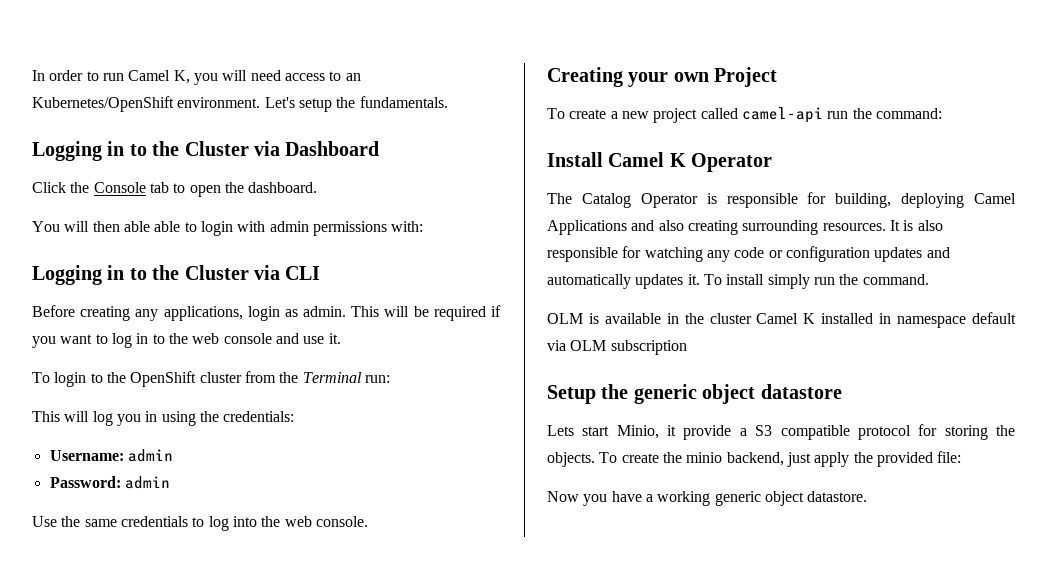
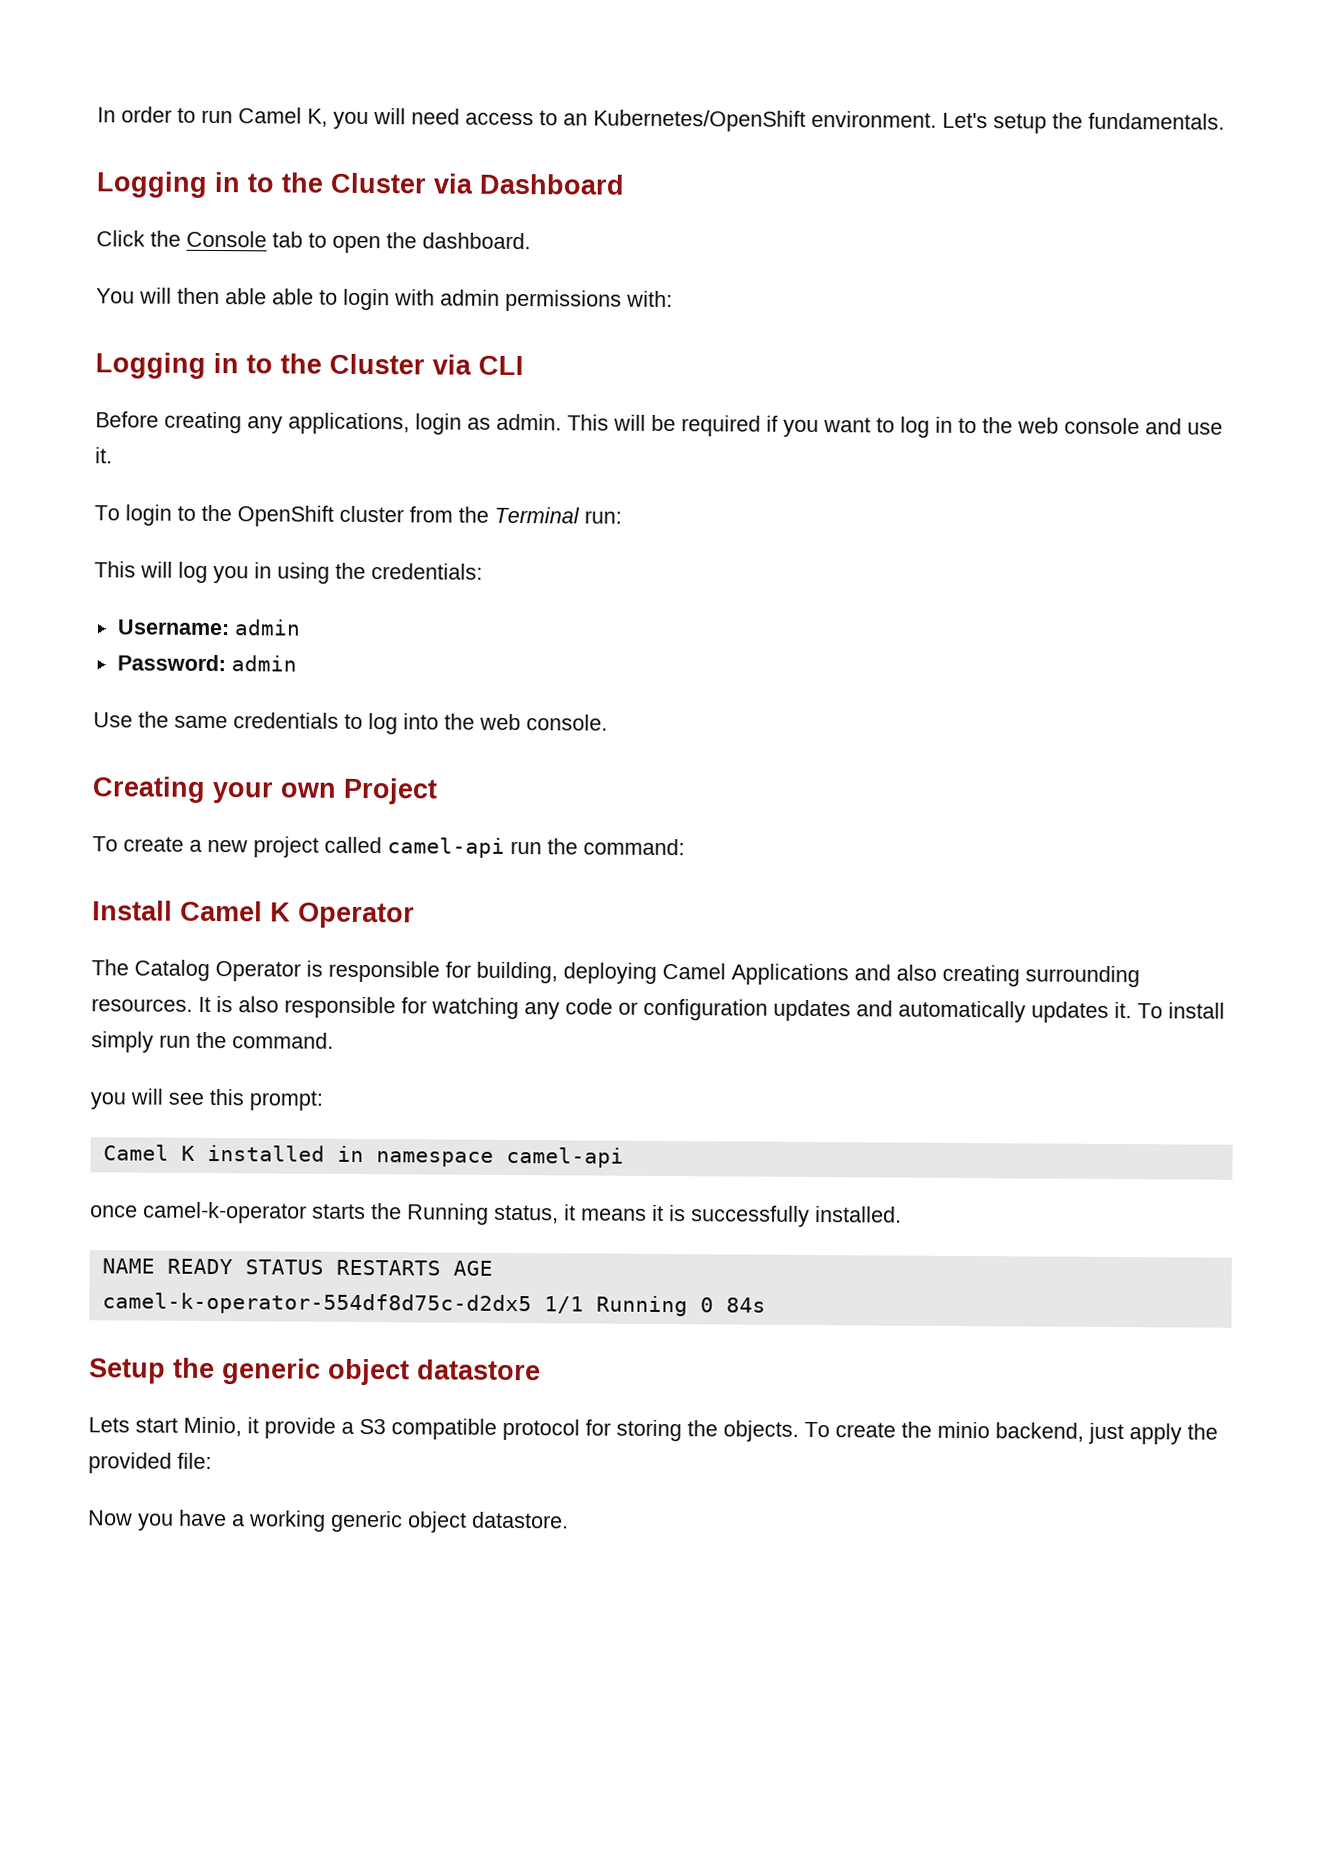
- OLM is available in the cluster Camel K installed in namespace default via OLM subscription
+ you will see this prompt:
+ Camel K installed in namespace camel-api
+ once camel-k-operator starts the Running status, it means it is successfully installed.
+ NAME READY STATUS RESTARTS AGE
+ camel-k-operator-554df8d75c-d2dx5 1/1 Running 0 84s

